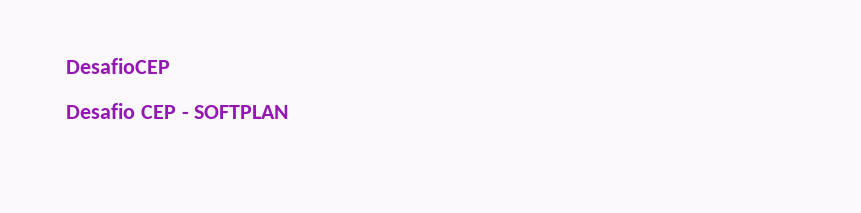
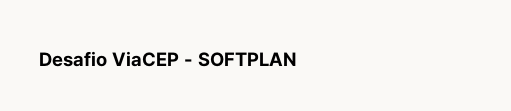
- DesafioCEP
- Desafio CEP - SOFTPLAN
+ Desafio ViaCEP - SOFTPLAN

